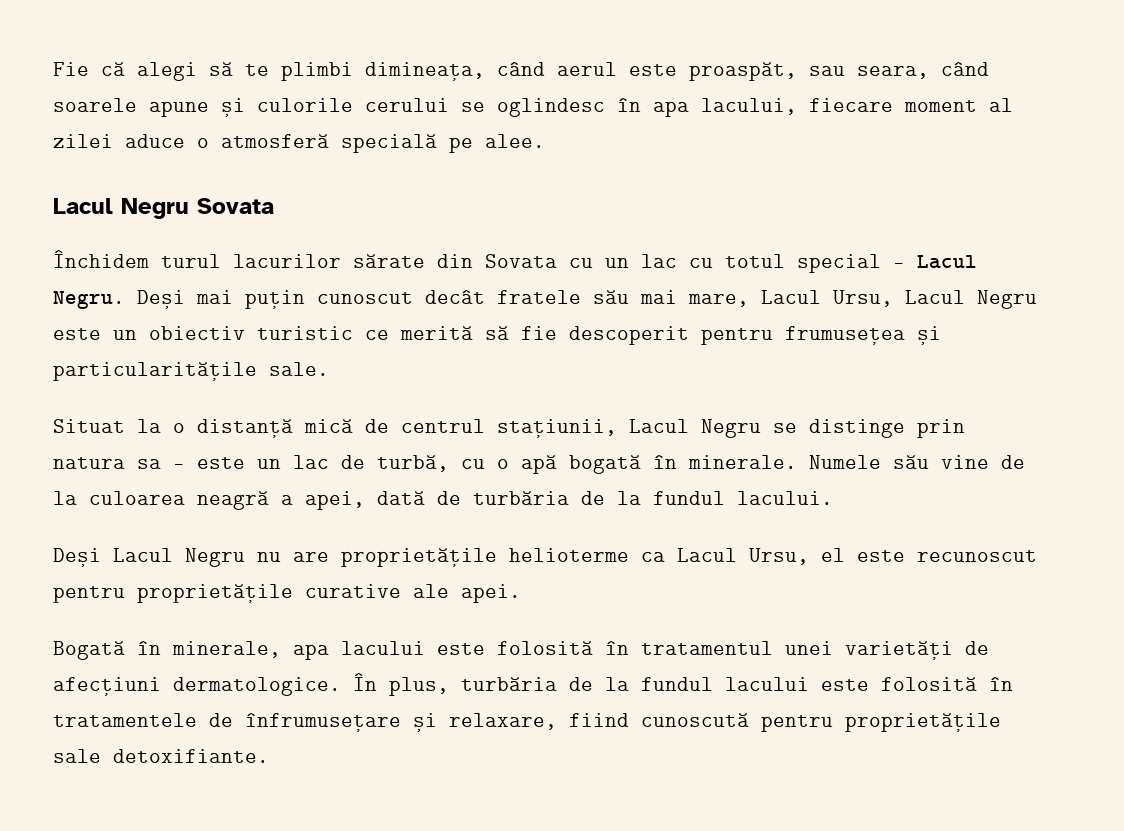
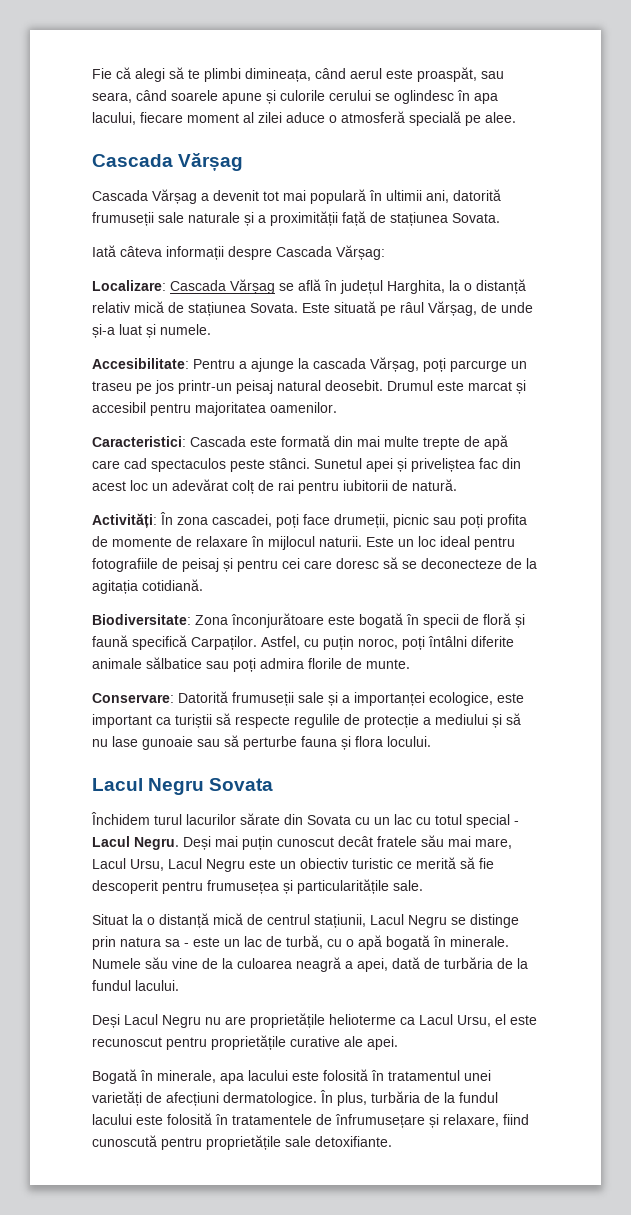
  Fie că alegi să te plimbi dimineața, când aerul este proaspăt, sau seara, când soarele apune și culorile cerului se oglindesc în apa lacului, fiecare moment al zilei aduce o atmosferă specială pe alee.
+ Cascada Vărșag
+ Cascada Vărșag a devenit tot mai populară în ultimii ani, datorită frumuseții sale naturale și a proximității față de stațiunea Sovata.
+ Iată câteva informații despre Cascada Vărșag:
+ Localizare: Cascada Vărșag se află în județul Harghita, la o distanță relativ mică de stațiunea Sovata. Este situată pe râul Vărșag, de unde și-a luat și numele.
+ Accesibilitate: Pentru a ajunge la cascada Vărșag, poți parcurge un traseu pe jos printr-un peisaj natural deosebit. Drumul este marcat și accesibil pentru majoritatea oamenilor.
+ Caracteristici: Cascada este formată din mai multe trepte de apă care cad spectaculos peste stânci. Sunetul apei și priveliștea fac din acest loc un adevărat colț de rai pentru iubitorii de natură.
+ Activități: În zona cascadei, poți face drumeții, picnic sau poți profita de momente de relaxare în mijlocul naturii. Este un loc ideal pentru fotografiile de peisaj și pentru cei care doresc să se deconecteze de la agitația cotidiană.
+ Biodiversitate: Zona înconjurătoare este bogată în specii de floră și faună specifică Carpaților. Astfel, cu puțin noroc, poți întâlni diferite animale sălbatice sau poți admira florile de munte.
+ Conservare: Datorită frumuseții sale și a importanței ecologice, este important ca turiștii să respecte regulile de protecție a mediului și să nu lase gunoaie sau să perturbe fauna și flora locului.

